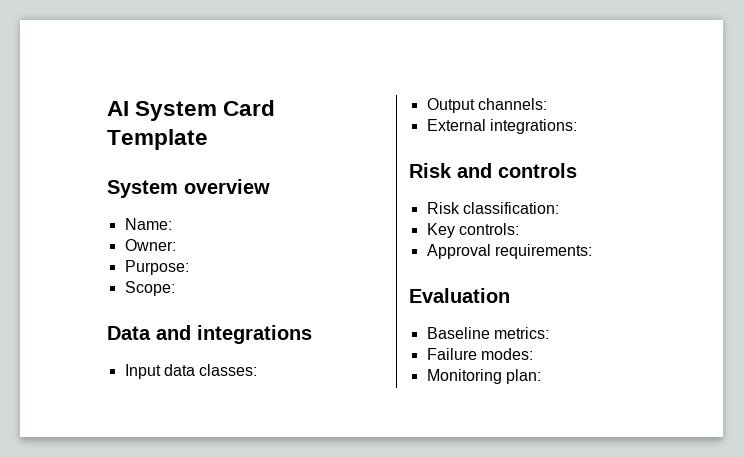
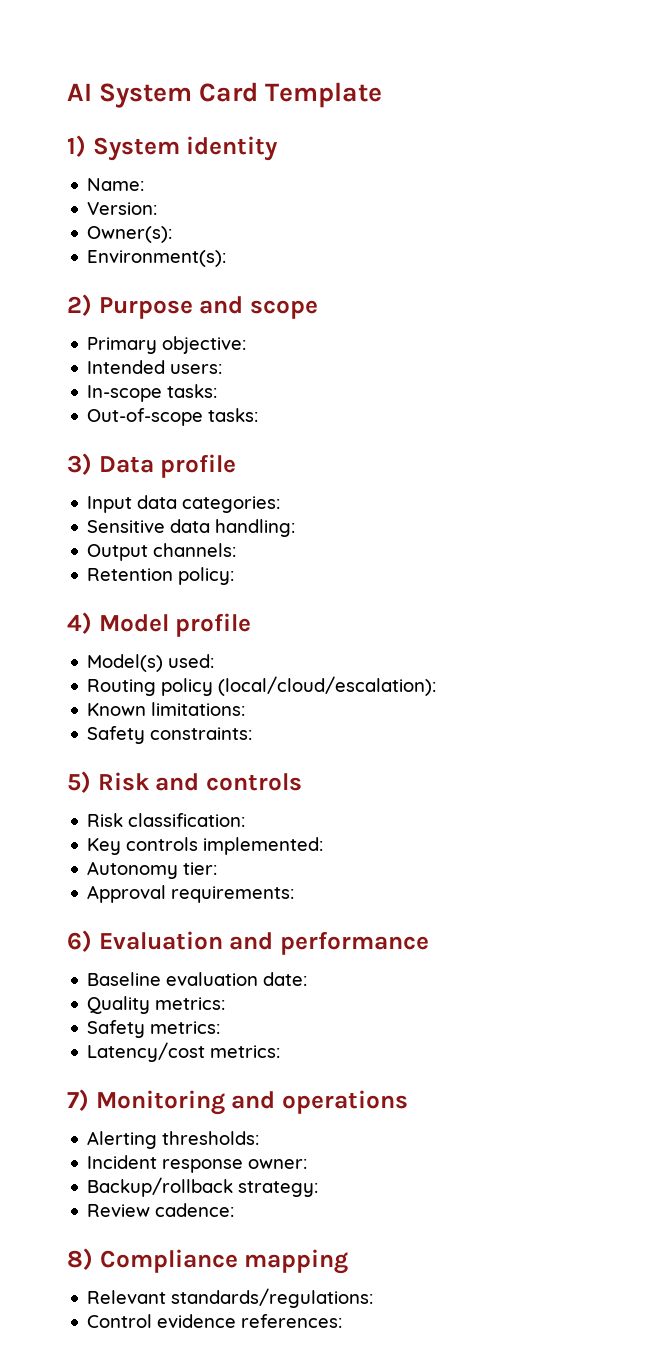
- System overview
+ 1) System identity
  Name:
- Owner:
- Purpose:
- Scope:
- Data and integrations
- Input data classes:
+ Version:
+ Owner(s):
+ Environment(s):
+ 2) Purpose and scope
+ Primary objective:
+ Intended users:
+ In-scope tasks:
+ Out-of-scope tasks:
+ 3) Data profile
+ Input data categories:
+ Sensitive data handling:
  Output channels:
- External integrations:
- Risk and controls
+ Retention policy:
+ 4) Model profile
+ Model(s) used:
+ Routing policy (local/cloud/escalation):
+ Known limitations:
+ Safety constraints:
+ 5) Risk and controls
- Key controls:
+ Key controls implemented:
+ Autonomy tier:
- Evaluation
+ 6) Evaluation and performance
- Baseline metrics:
- Failure modes:
- Monitoring plan:
+ Baseline evaluation date:
+ Quality metrics:
+ Safety metrics:
+ Latency/cost metrics:
+ 7) Monitoring and operations
+ Alerting thresholds:
+ Incident response owner:
+ Backup/rollback strategy:
+ Review cadence:
+ 8) Compliance mapping
+ Relevant standards/regulations:
+ Control evidence references:

